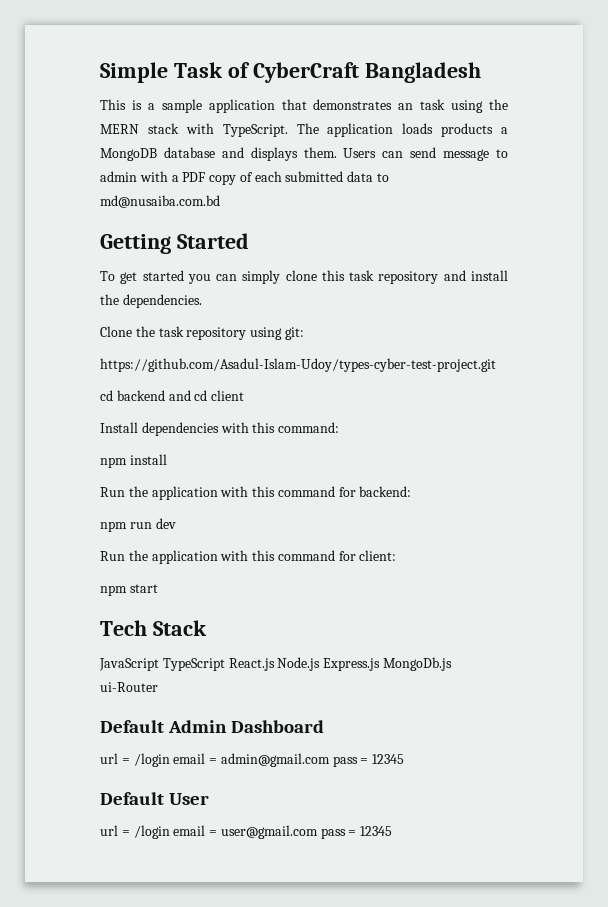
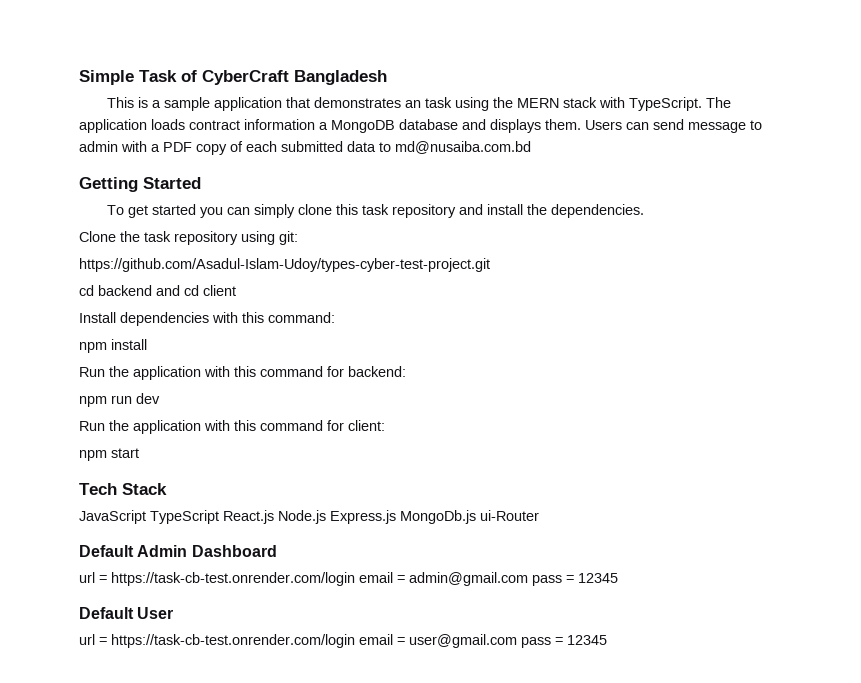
- The application loads products a MongoDB database and displays them.
+ The application loads contract information a MongoDB database and displays them.
- url = /login email = admin@gmail.com pass = 12345
+ url = https://task-cb-test.onrender.com/login email = admin@gmail.com pass = 12345
- url = /login email = user@gmail.com pass = 12345
+ url = https://task-cb-test.onrender.com/login email = user@gmail.com pass = 12345

